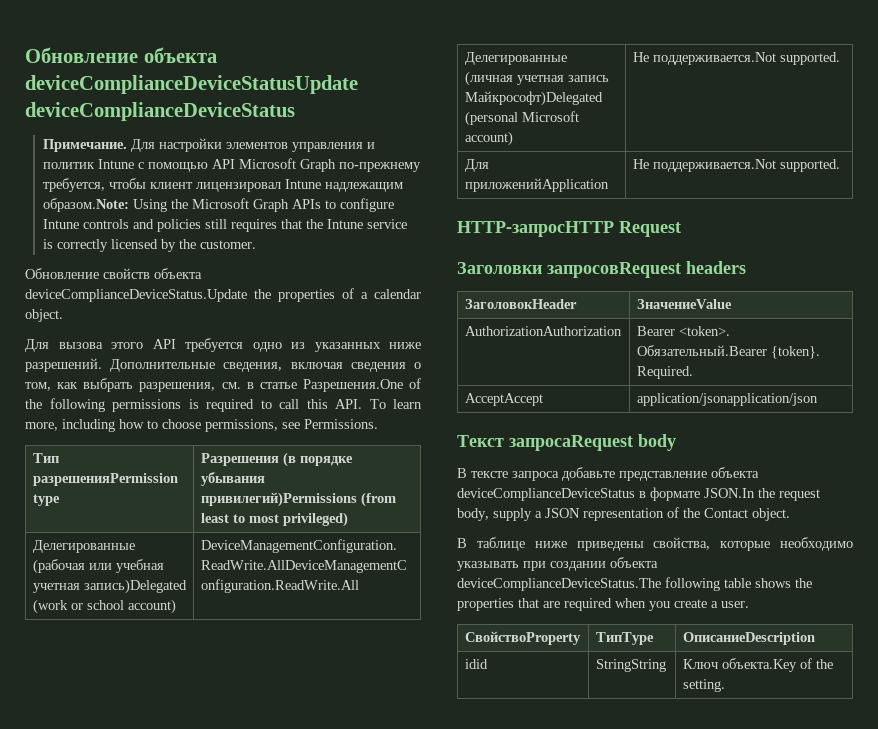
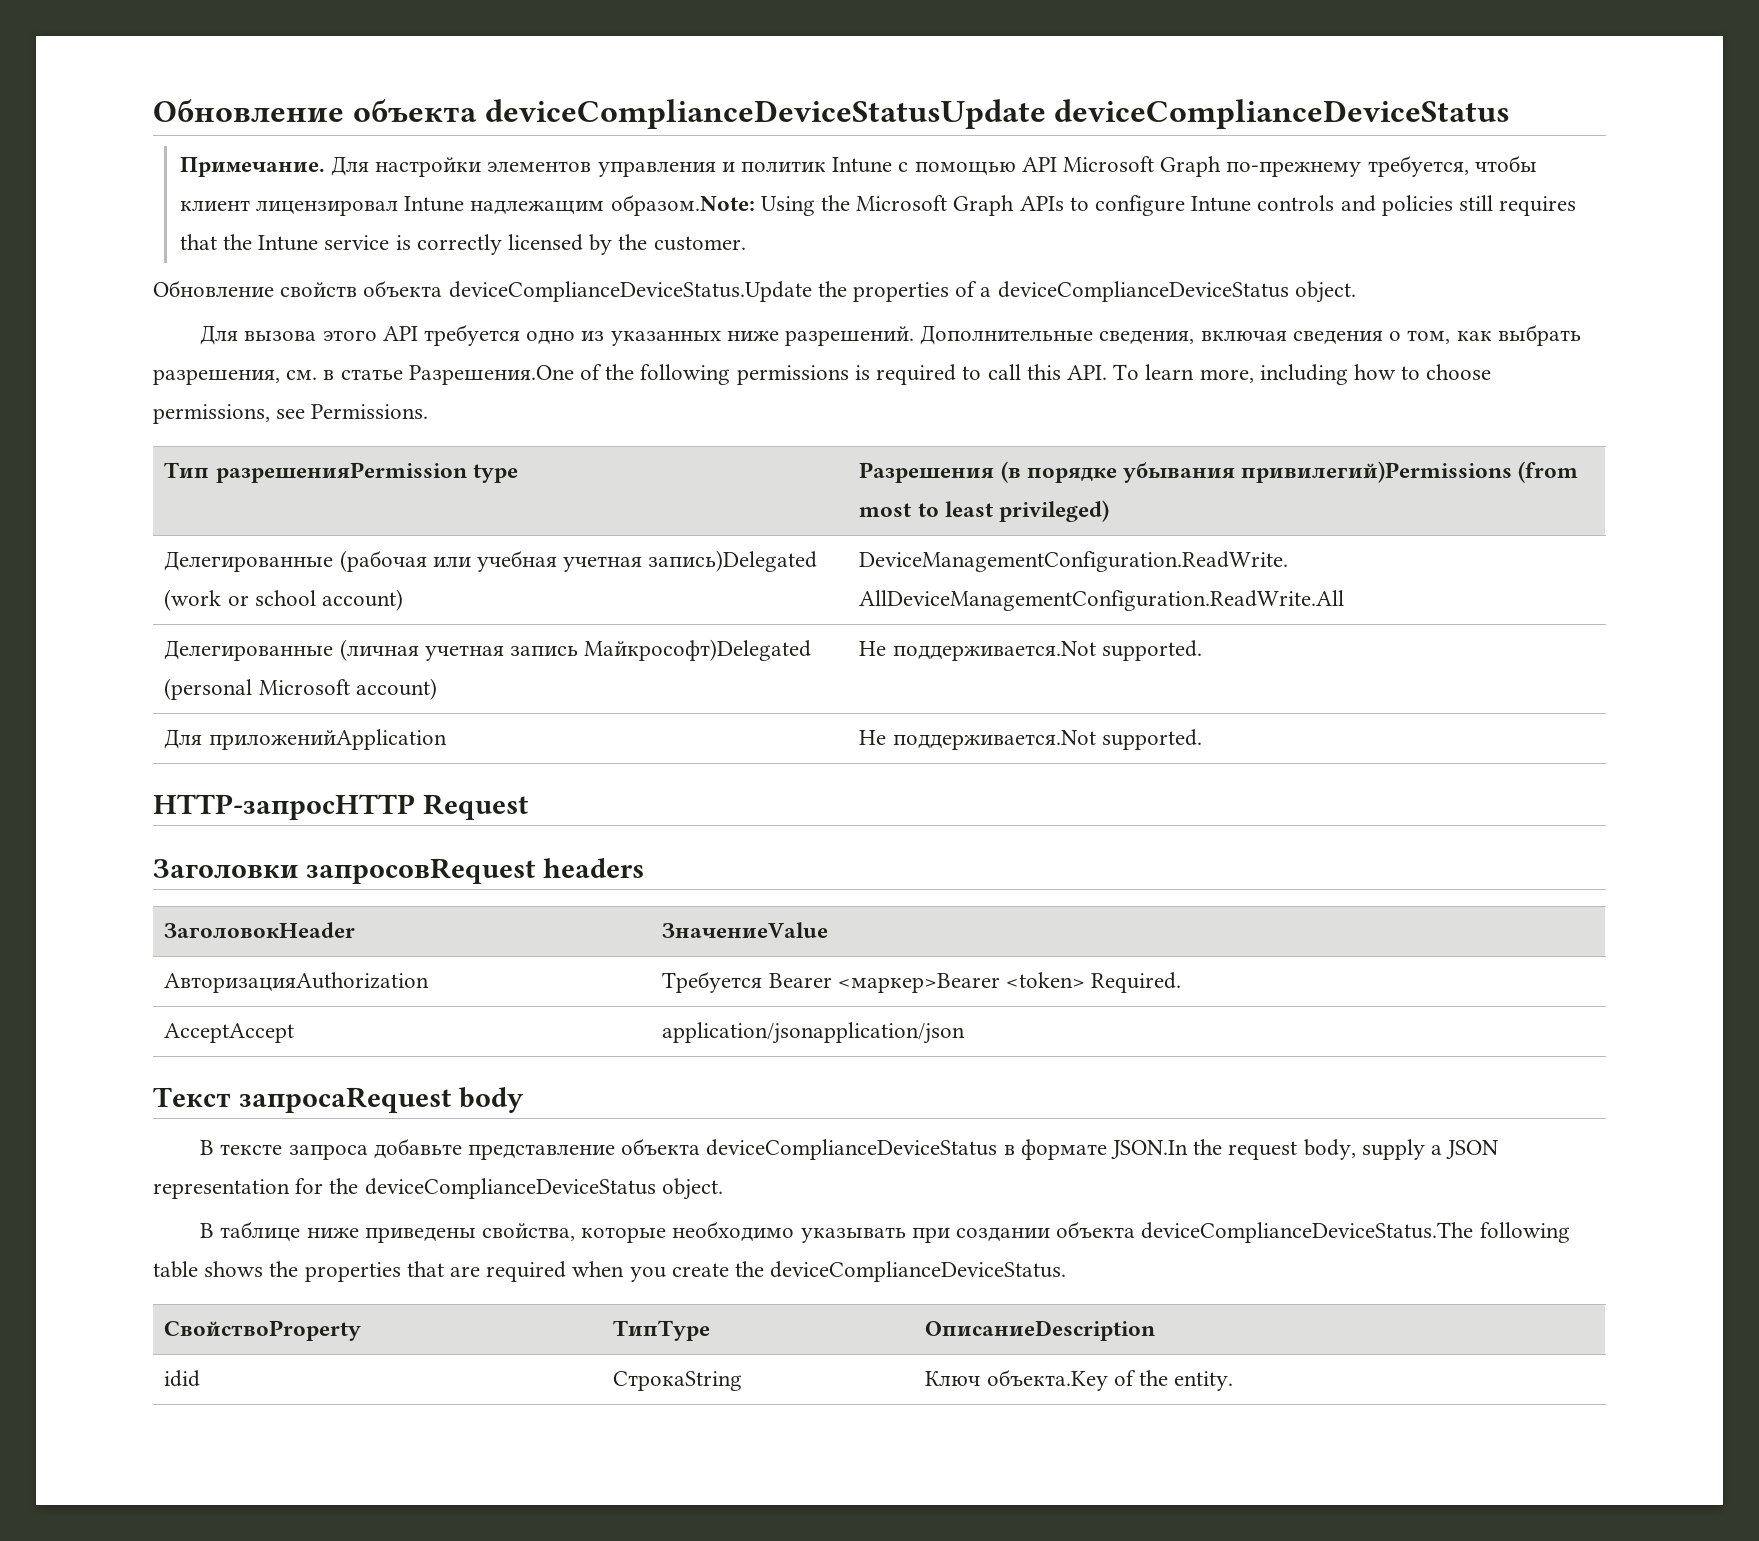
- Обновление свойств объекта deviceComplianceDeviceStatus.Update the properties of a calendar object.
+ Обновление свойств объекта deviceComplianceDeviceStatus.Update the properties of a deviceComplianceDeviceStatus object.
- Тип разрешенияPermission type | Разрешения (в порядке убывания привилегий)Permissions (from least to most privileged)
+ Тип разрешенияPermission type | Разрешения (в порядке убывания привилегий)Permissions (from most to least privileged)
- AuthorizationAuthorization | Bearer <token>. Обязательный.Bearer {token}. Required.
+ АвторизацияAuthorization | Требуется Bearer <маркер>Bearer <token> Required.
- В тексте запроса добавьте представление объекта deviceComplianceDeviceStatus в формате JSON.In the request body, supply a JSON representation of the Contact object.
+ В тексте запроса добавьте представление объекта deviceComplianceDeviceStatus в формате JSON.In the request body, supply a JSON representation for the deviceComplianceDeviceStatus object.
- В таблице ниже приведены свойства, которые необходимо указывать при создании объекта deviceComplianceDeviceStatus.The following table shows the properties that are required when you create a user.
+ В таблице ниже приведены свойства, которые необходимо указывать при создании объекта deviceComplianceDeviceStatus.The following table shows the properties that are required when you create the deviceComplianceDeviceStatus.
- idid | StringString | Ключ объекта.Key of the setting.
+ idid | СтрокаString | Ключ объекта.Key of the entity.

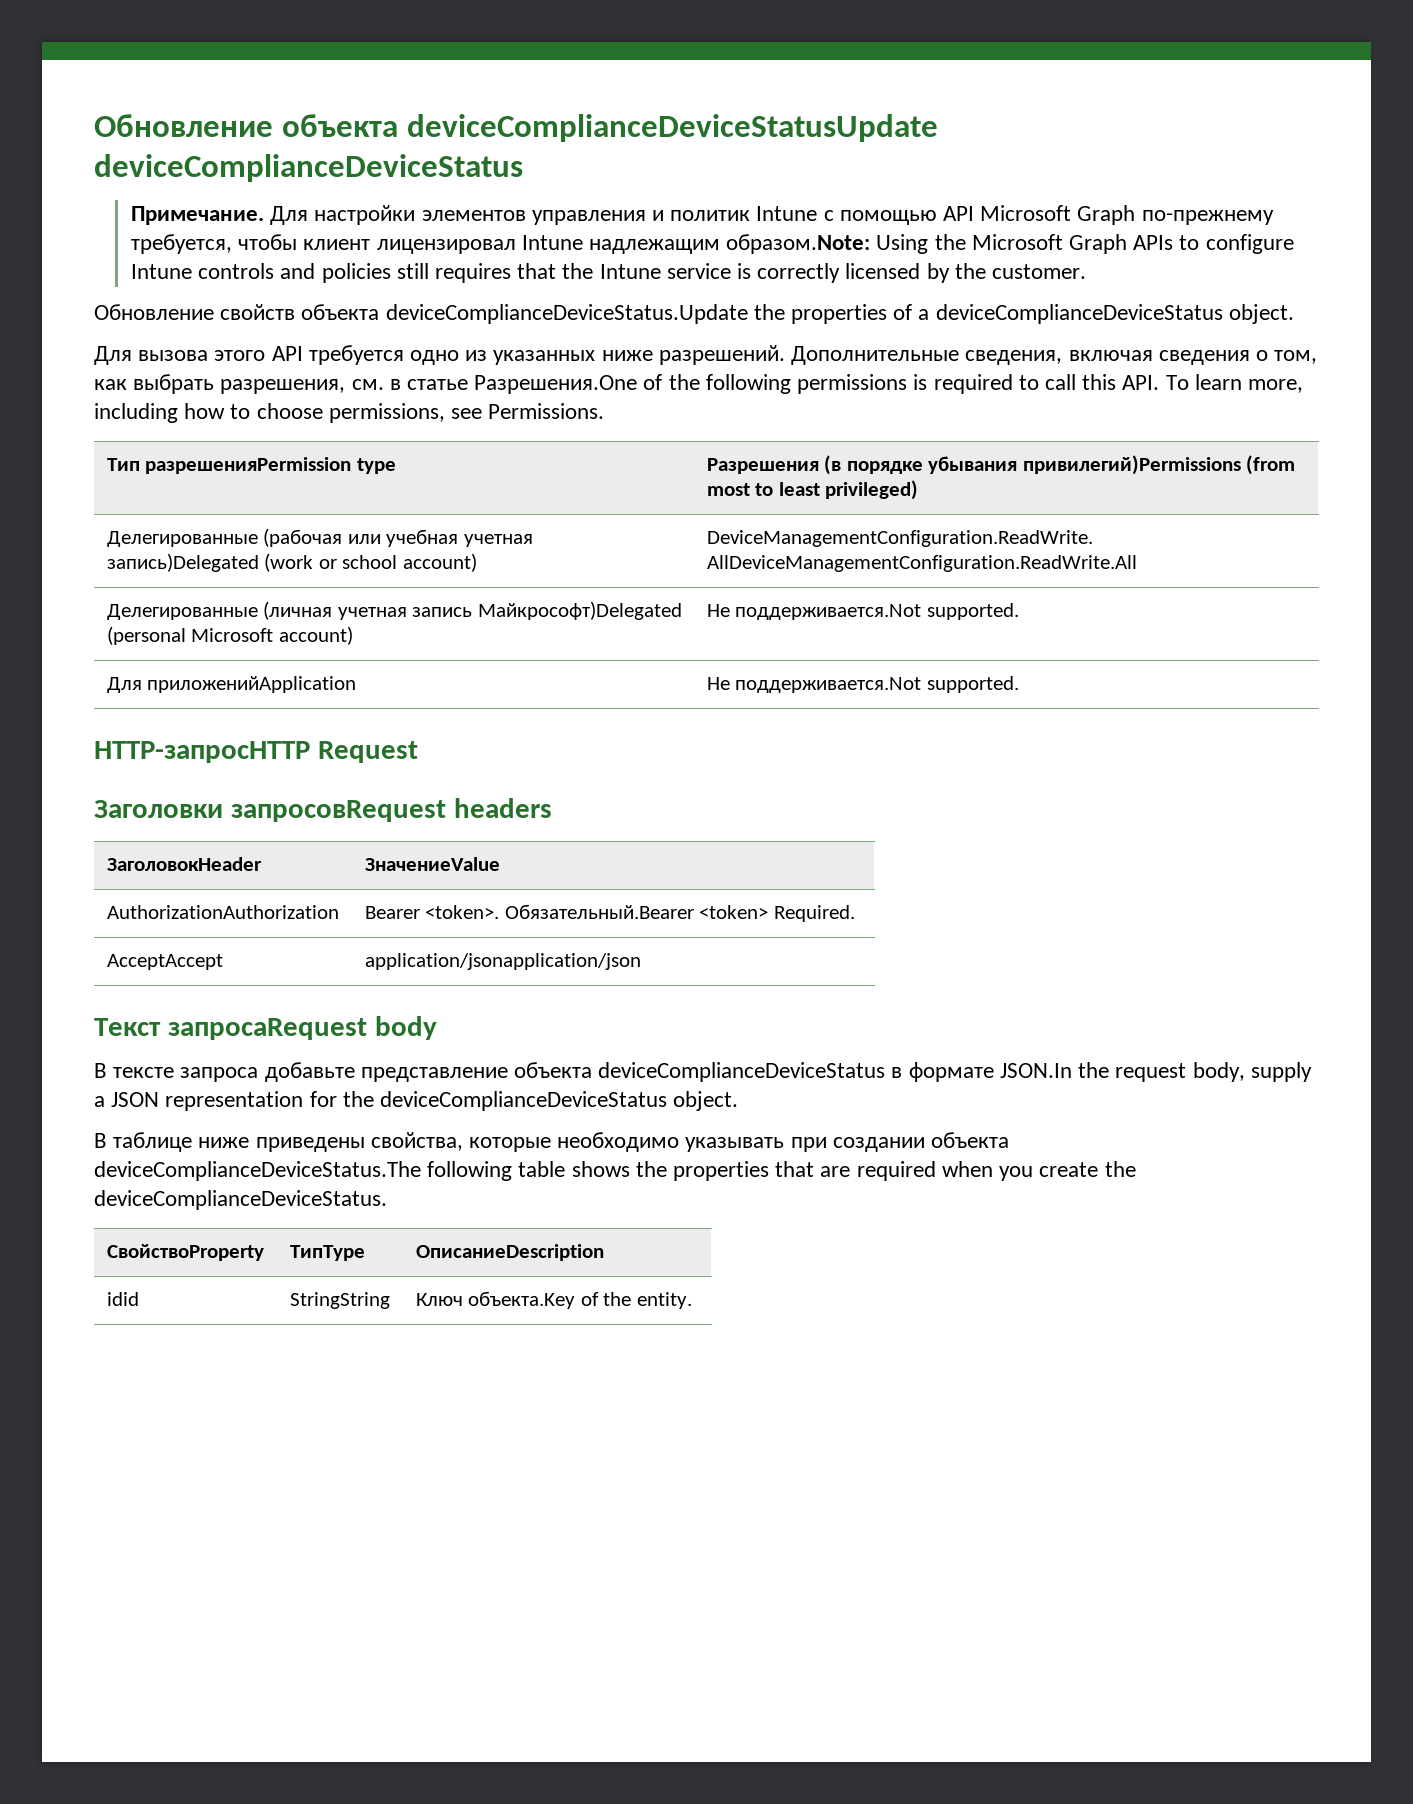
- АвторизацияAuthorization | Требуется Bearer <маркер>Bearer <token> Required.
+ AuthorizationAuthorization | Bearer <token>. Обязательный.Bearer <token> Required.
- idid | СтрокаString | Ключ объекта.Key of the entity.
+ idid | StringString | Ключ объекта.Key of the entity.

